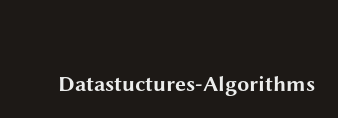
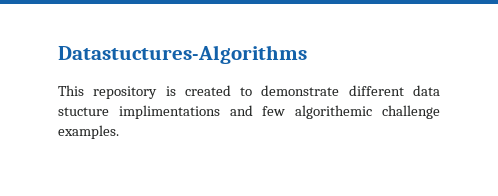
+ This repository is created to demonstrate different data stucture implimentations and few algorithemic challenge examples.

